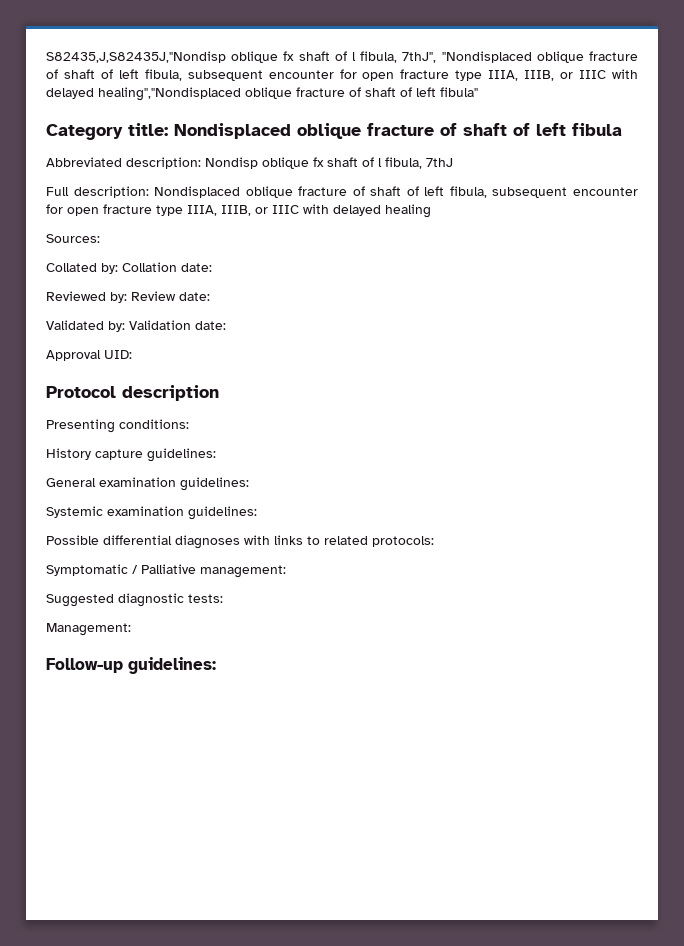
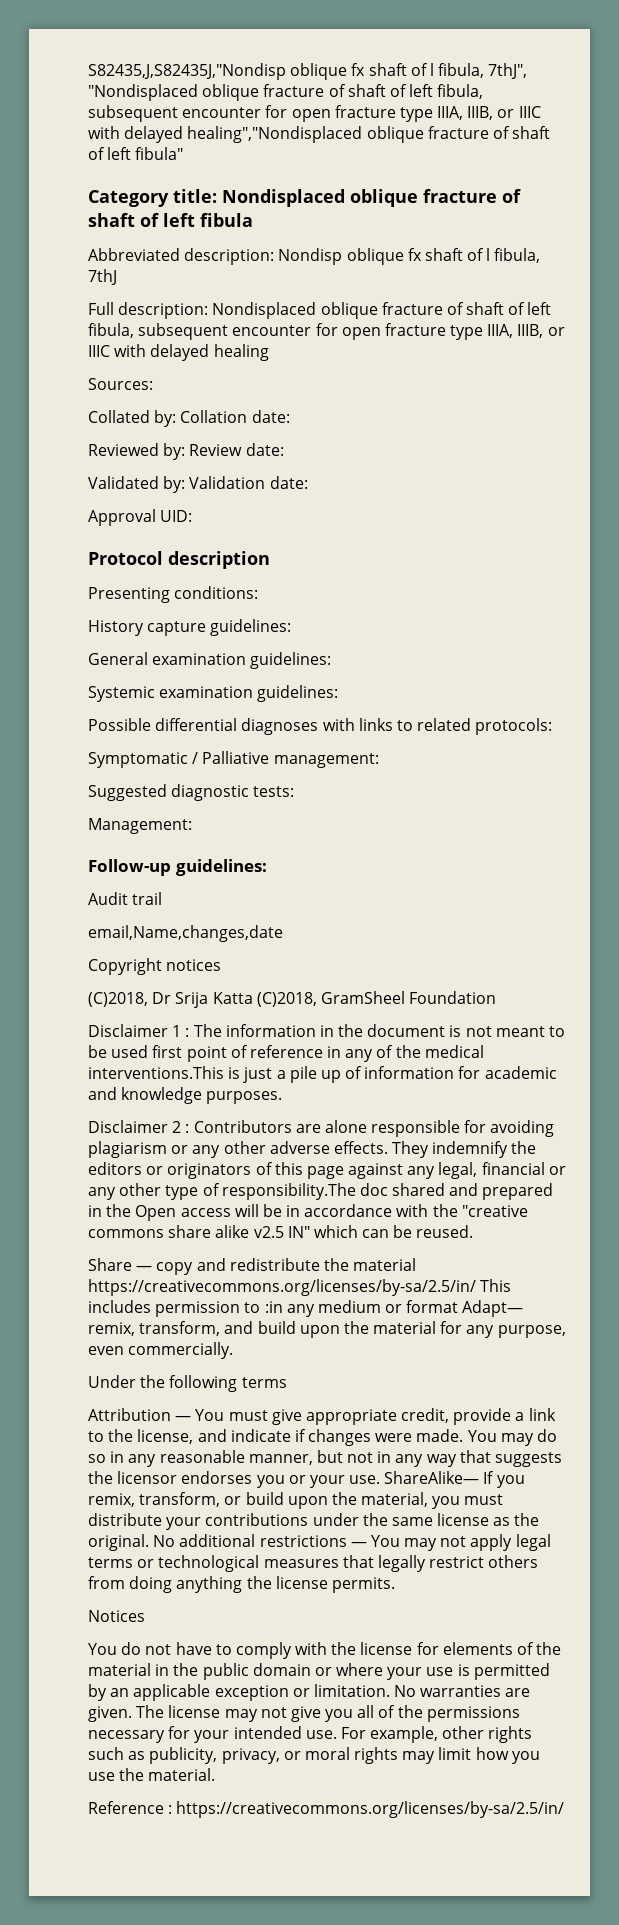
+ Audit trail
+ email,Name,changes,date
+ Copyright notices
+ (C)2018, Dr Srija Katta (C)2018, GramSheel Foundation
+ Disclaimer 1 : The information in the document is not meant to be used first point of reference in any of the medical interventions.This is just a pile up of information for academic and knowledge purposes.
+ Disclaimer 2 : Contributors are alone responsible for avoiding plagiarism or any other adverse effects. They indemnify the editors or originators of this page against any legal, financial or any other type of responsibility.The doc shared and prepared in the Open access will be in accordance with the "creative commons share alike v2.5 IN" which can be reused.
+ Share — copy and redistribute the material https://creativecommons.org/licenses/by-sa/2.5/in/ This includes permission to :in any medium or format Adapt— remix, transform, and build upon the material for any purpose, even commercially.
+ Under the following terms
+ Attribution — You must give appropriate credit, provide a link to the license, and indicate if changes were made. You may do so in any reasonable manner, but not in any way that suggests the licensor endorses you or your use. ShareAlike— If you remix, transform, or build upon the material, you must distribute your contributions under the same license as the original. No additional restrictions — You may not apply legal terms or technological measures that legally restrict others from doing anything the license permits.
+ Notices
+ You do not have to comply with the license for elements of the material in the public domain or where your use is permitted by an applicable exception or limitation. No warranties are given. The license may not give you all of the permissions necessary for your intended use. For example, other rights such as publicity, privacy, or moral rights may limit how you use the material.
+ Reference : https://creativecommons.org/licenses/by-sa/2.5/in/

